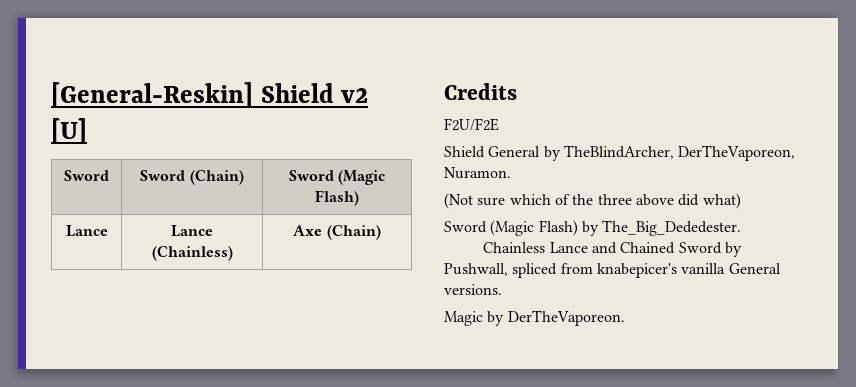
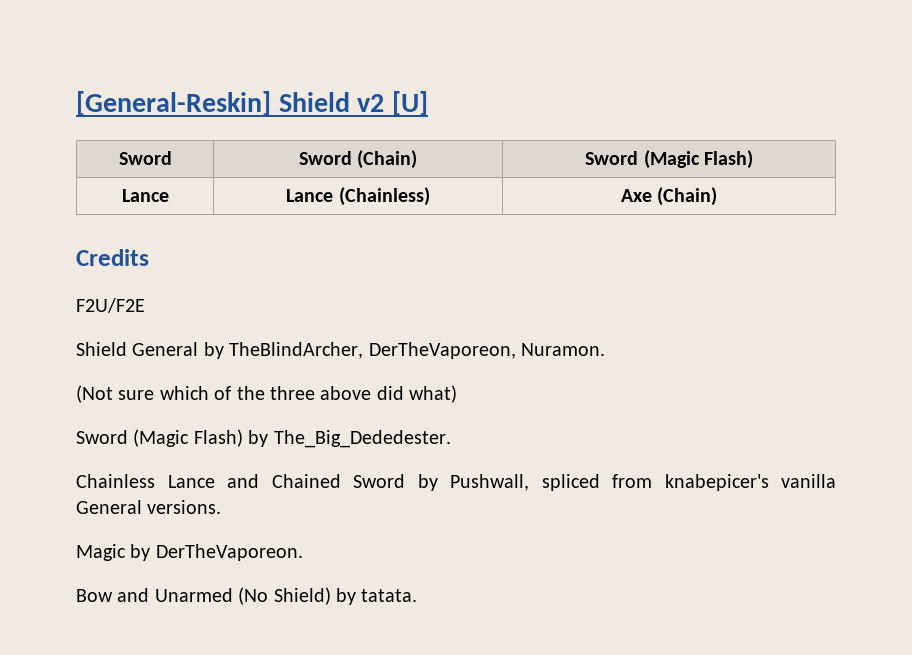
+ Bow and Unarmed (No Shield) by tatata.

